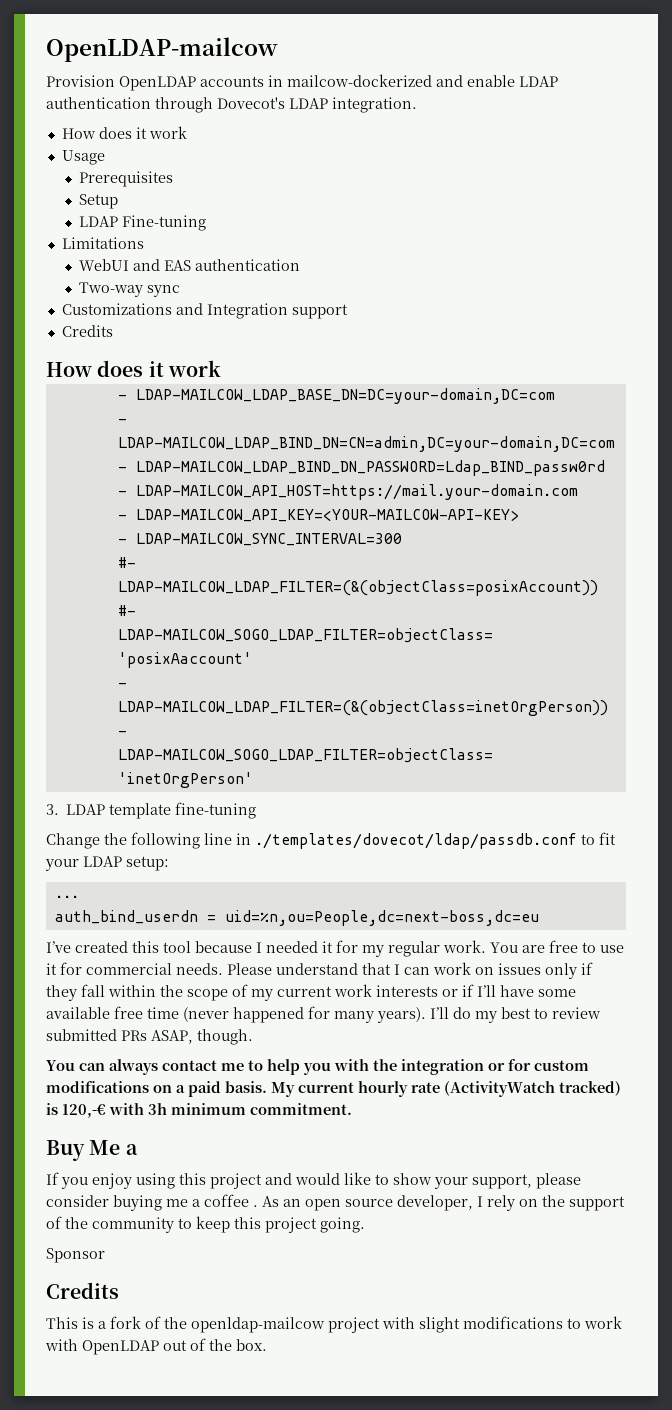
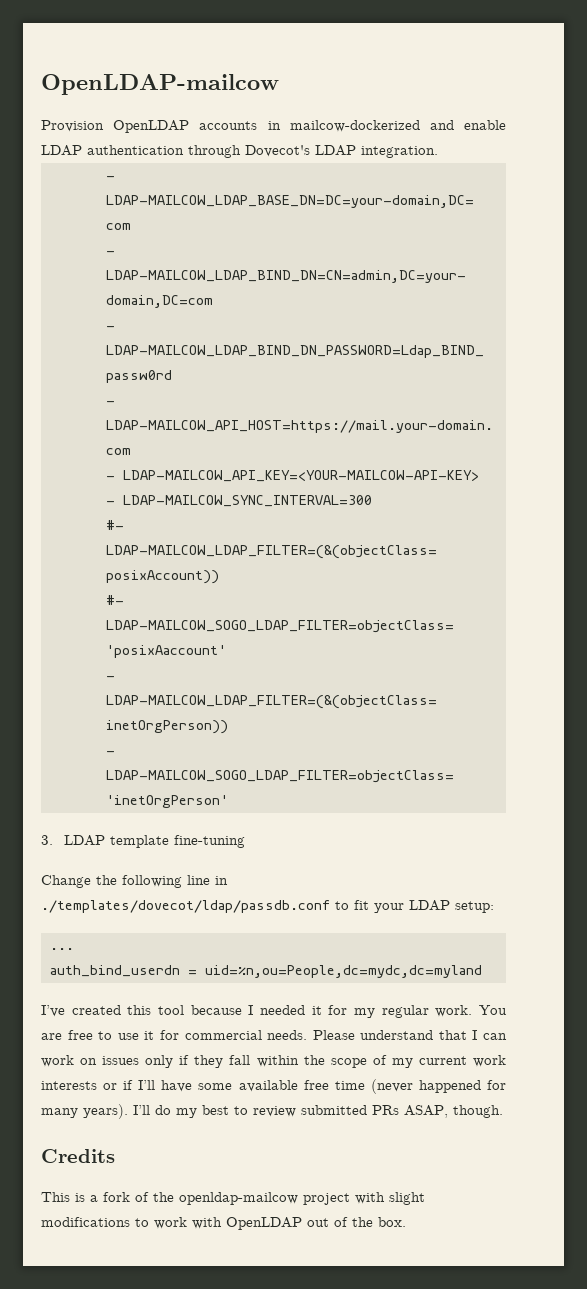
  Provision OpenLDAP accounts in mailcow-dockerized and enable LDAP authentication through Dovecot's LDAP integration.
- How does it work
- Usage
- Prerequisites
- Setup
- LDAP Fine-tuning
- Limitations
- WebUI and EAS authentication
- Two-way sync
- Customizations and Integration support
- Credits
- How does it work
- auth_bind_userdn = uid=%n,ou=People,dc=next-boss,dc=eu
+ auth_bind_userdn = uid=%n,ou=People,dc=mydc,dc=myland
- You can always contact me to help you with the integration or for custom modifications on a paid basis. My current hourly rate (ActivityWatch tracked) is 120,-€ with 3h minimum commitment.
- Buy Me a
- If you enjoy using this project and would like to show your support, please consider buying me a coffee . As an open source developer, I rely on the support of the community to keep this project going.
- Sponsor

